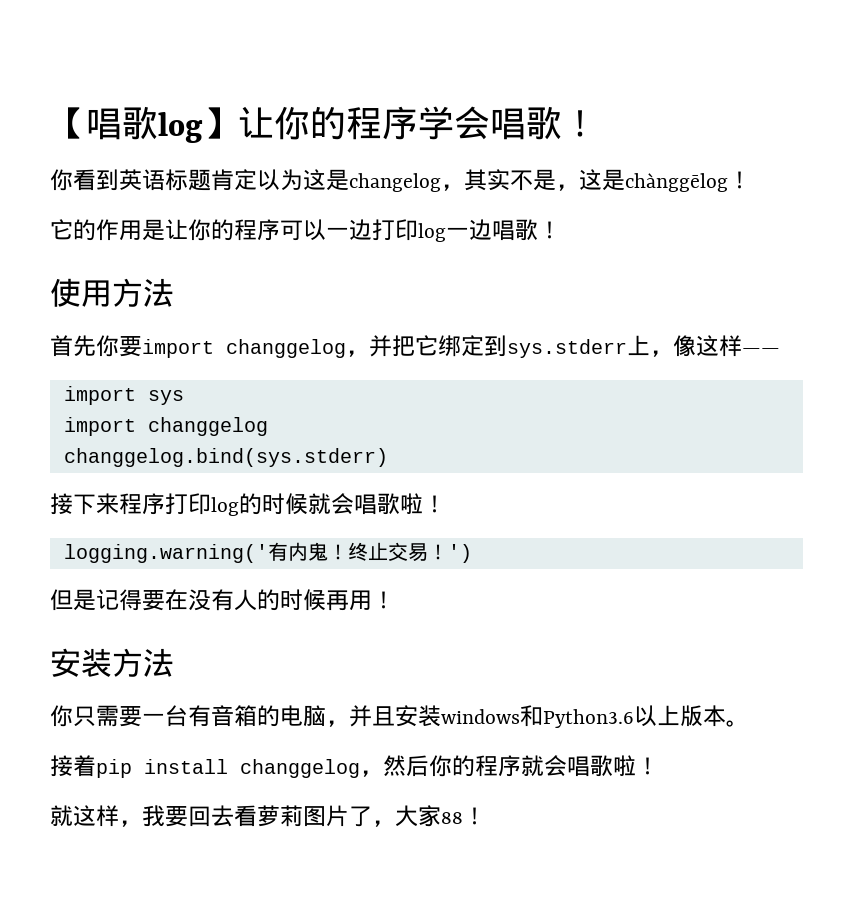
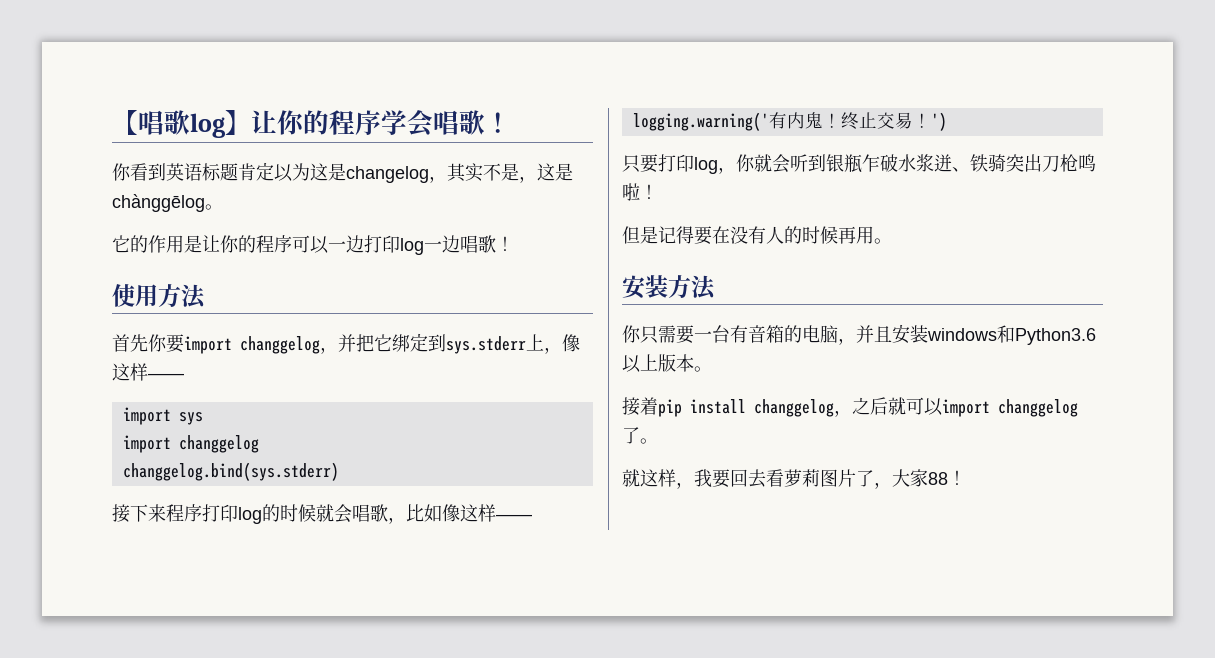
- 你看到英语标题肯定以为这是changelog，其实不是，这是chànggēlog！
+ 你看到英语标题肯定以为这是changelog，其实不是，这是chànggēlog。
- 接下来程序打印log的时候就会唱歌啦！
+ 接下来程序打印log的时候就会唱歌，比如像这样——
+ 只要打印log，你就会听到银瓶乍破水浆迸、铁骑突出刀枪鸣啦！
- 但是记得要在没有人的时候再用！
+ 但是记得要在没有人的时候再用。
- 接着pip install changgelog，然后你的程序就会唱歌啦！
+ 接着pip install changgelog，之后就可以import changgelog了。

